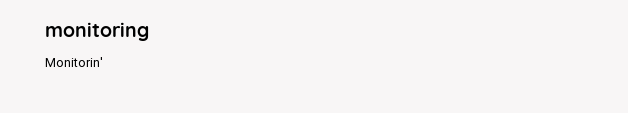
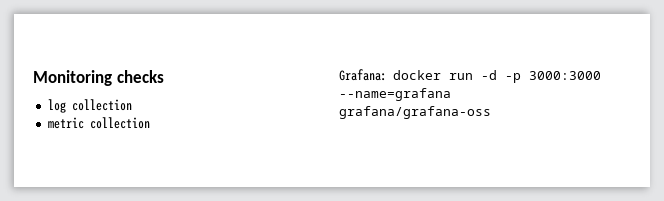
- monitoring
- Monitorin'
+ Monitoring checks
+ log collection
+ metric collection
+ Grafana: docker run -d -p 3000:3000 --name=grafana grafana/grafana-oss

